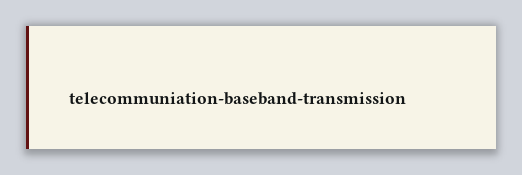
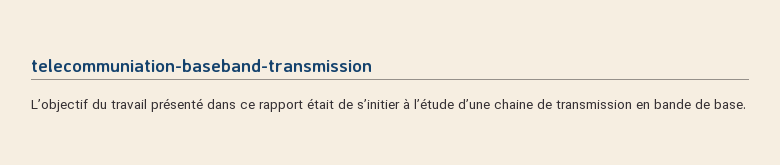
+ L’objectif du travail présenté dans ce rapport était de s’initier à l’étude d’une chaine de transmission en bande de base.

